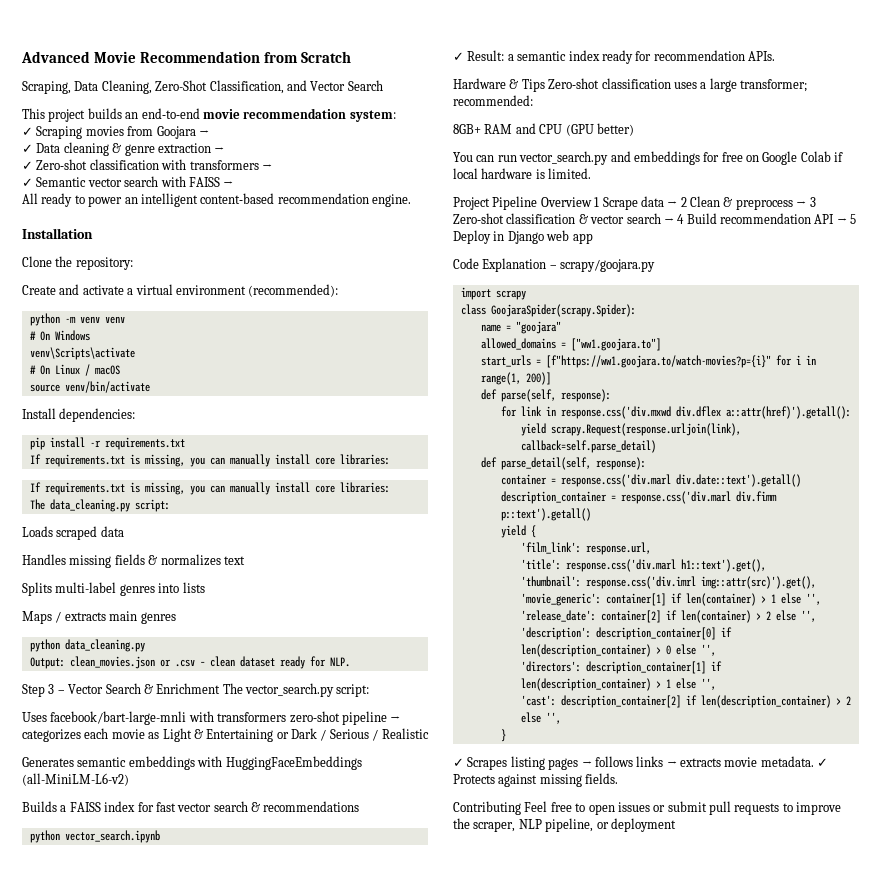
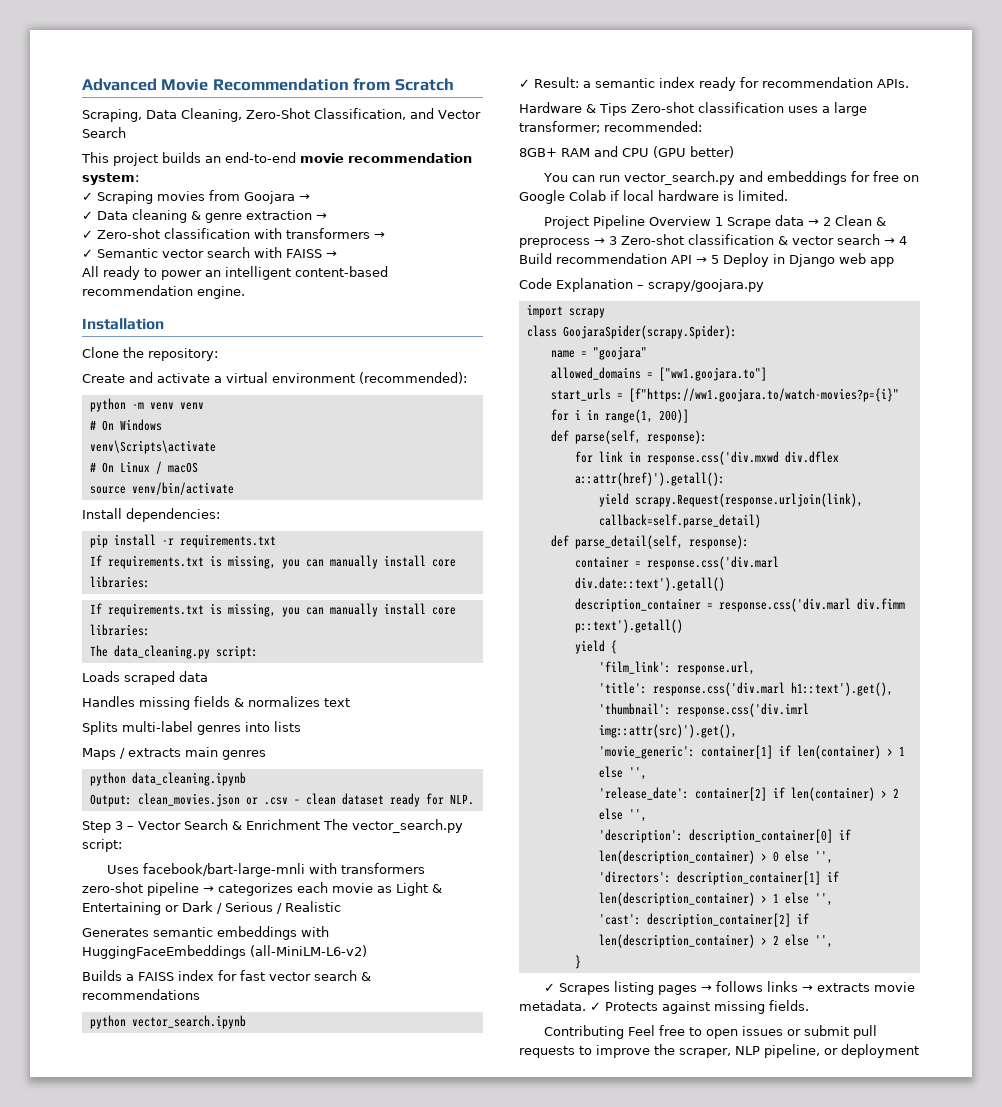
- python data_cleaning.py
+ python data_cleaning.ipynb

